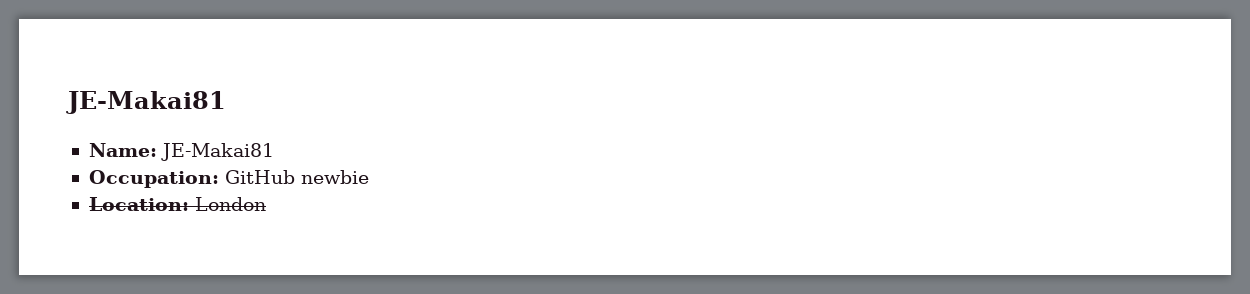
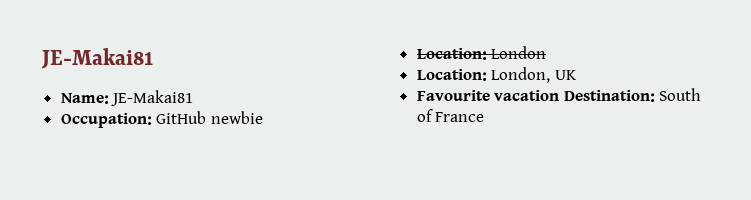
+ Location: London, UK
+ Favourite vacation Destination: South of France

